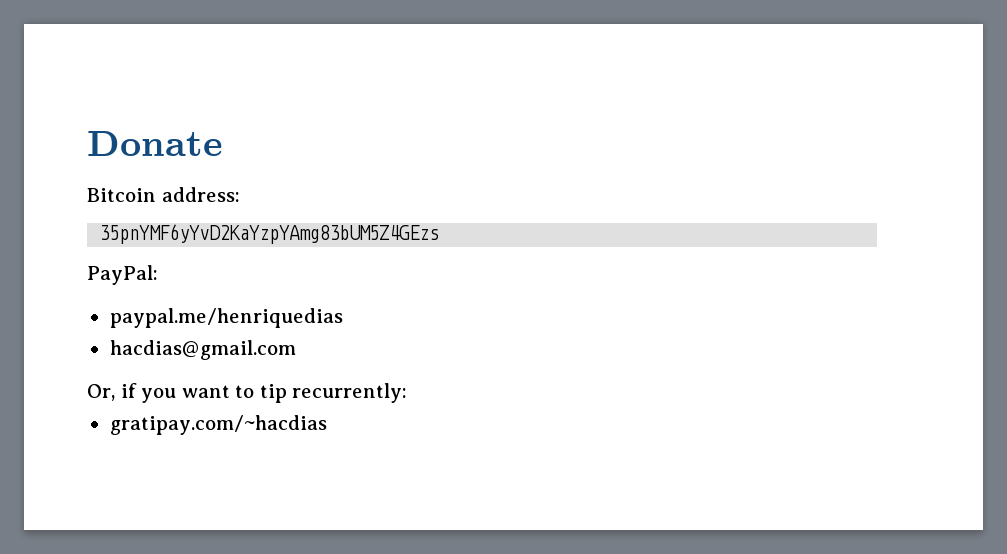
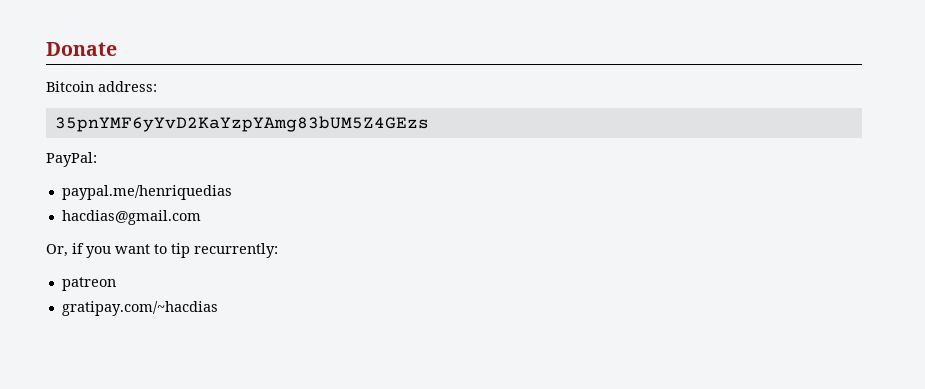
+ patreon

